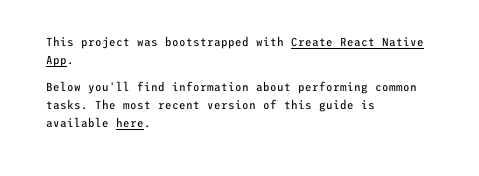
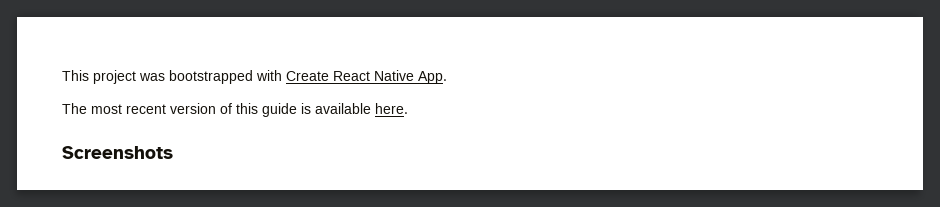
- Below you'll find information about performing common tasks.
+ Screenshots

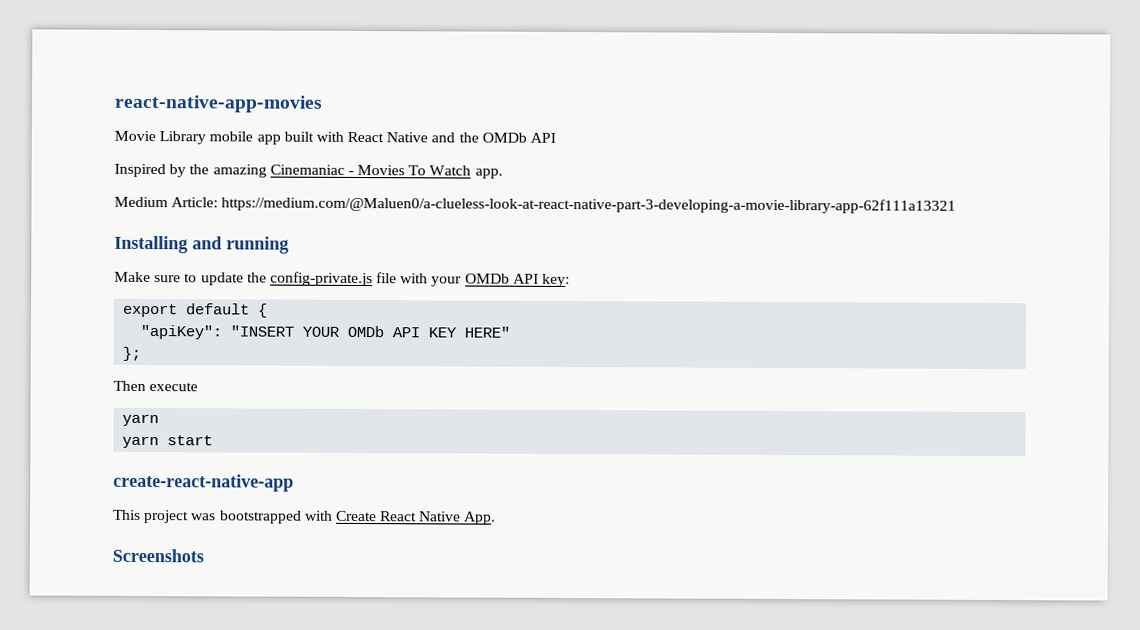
+ react-native-app-movies
+ Movie Library mobile app built with React Native and the OMDb API
+ Inspired by the amazing Cinemaniac - Movies To Watch app.
+ Medium Article: https://medium.com/@Maluen0/a-clueless-look-at-react-native-part-3-developing-a-movie-library-app-62f111a13321
+ Installing and running
+ Make sure to update the config-private.js file with your OMDb API key:
+ export default {
+ "apiKey": "INSERT YOUR OMDb API KEY HERE"
+ };
+ Then execute
+ yarn
+ yarn start
+ create-react-native-app
- The most recent version of this guide is available here.

